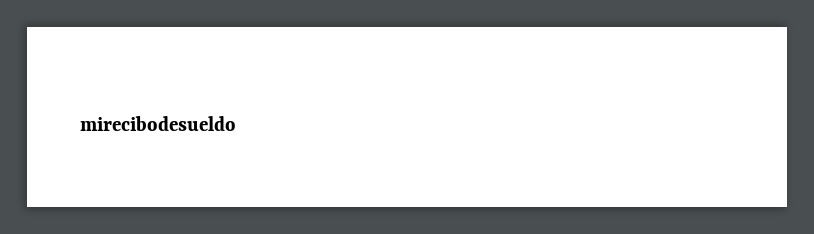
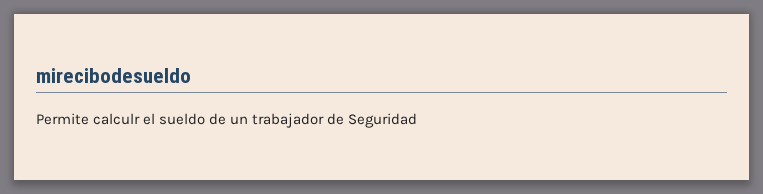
+ Permite calculr el sueldo de un trabajador de Seguridad

